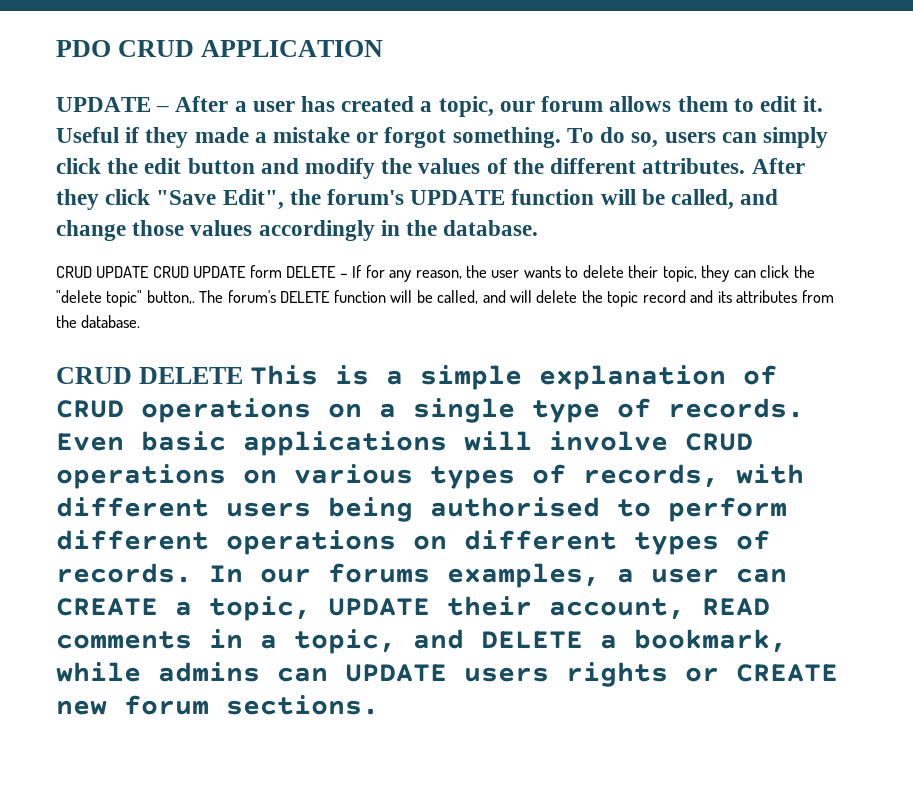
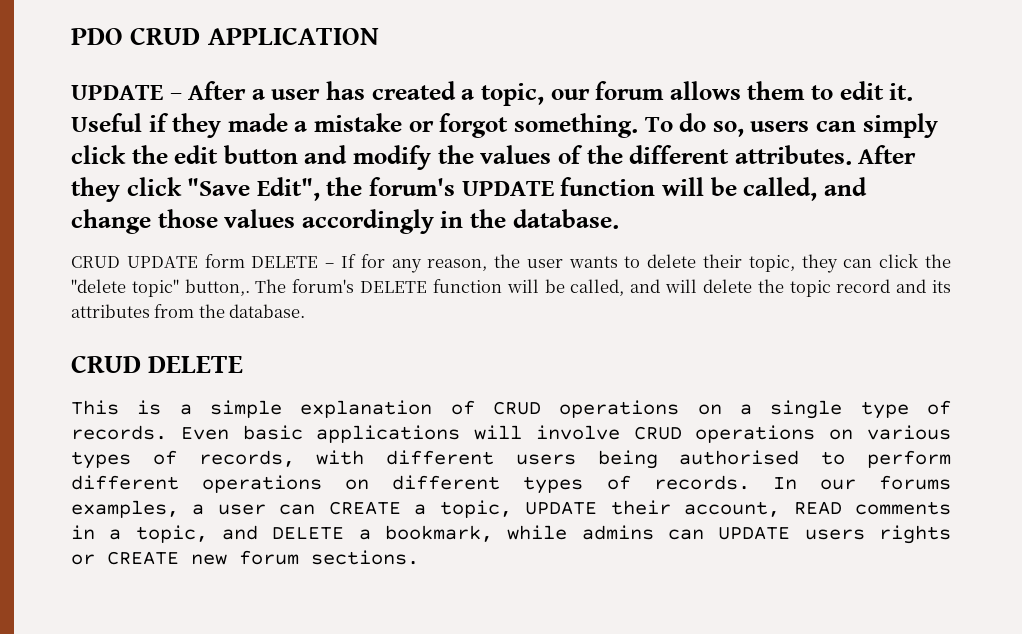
- CRUD UPDATE CRUD UPDATE form DELETE – If for any reason, the user wants to delete their topic, they can click the "delete topic" button,.
+ CRUD UPDATE form DELETE – If for any reason, the user wants to delete their topic, they can click the "delete topic" button,.
- CRUD DELETE This is a simple explanation of CRUD operations on a single type of records.
+ CRUD DELETE
+ This is a simple explanation of CRUD operations on a single type of records.

